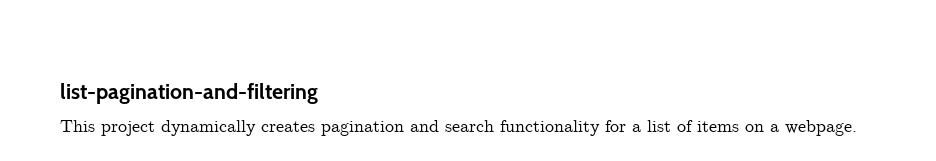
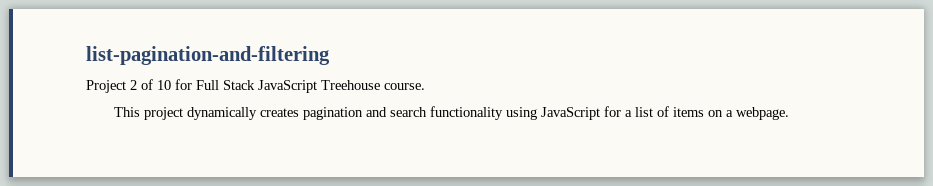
+ Project 2 of 10 for Full Stack JavaScript Treehouse course.
- This project dynamically creates pagination and search functionality for a list of items on a webpage.
+ This project dynamically creates pagination and search functionality using JavaScript for a list of items on a webpage.

